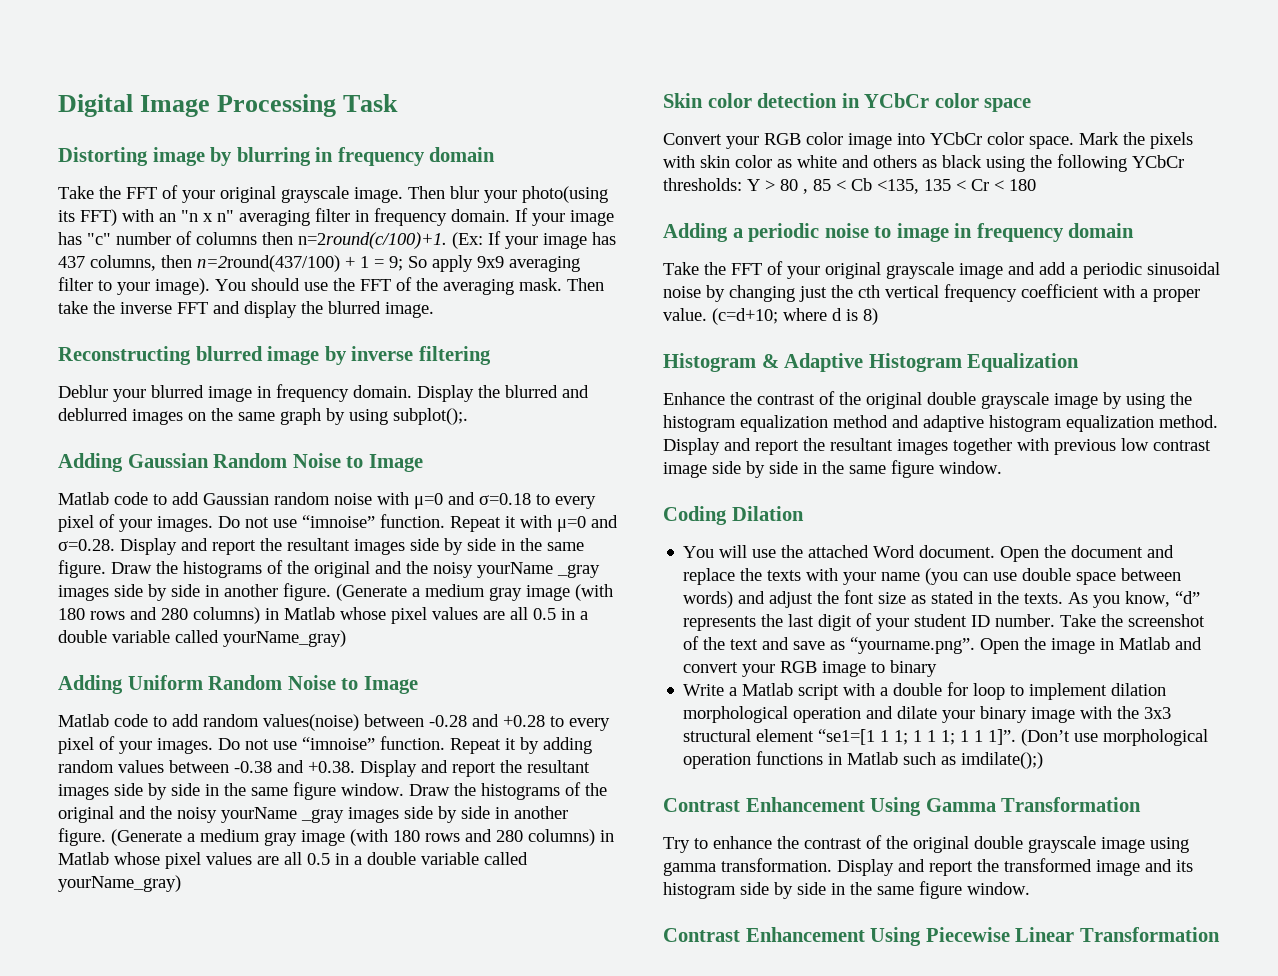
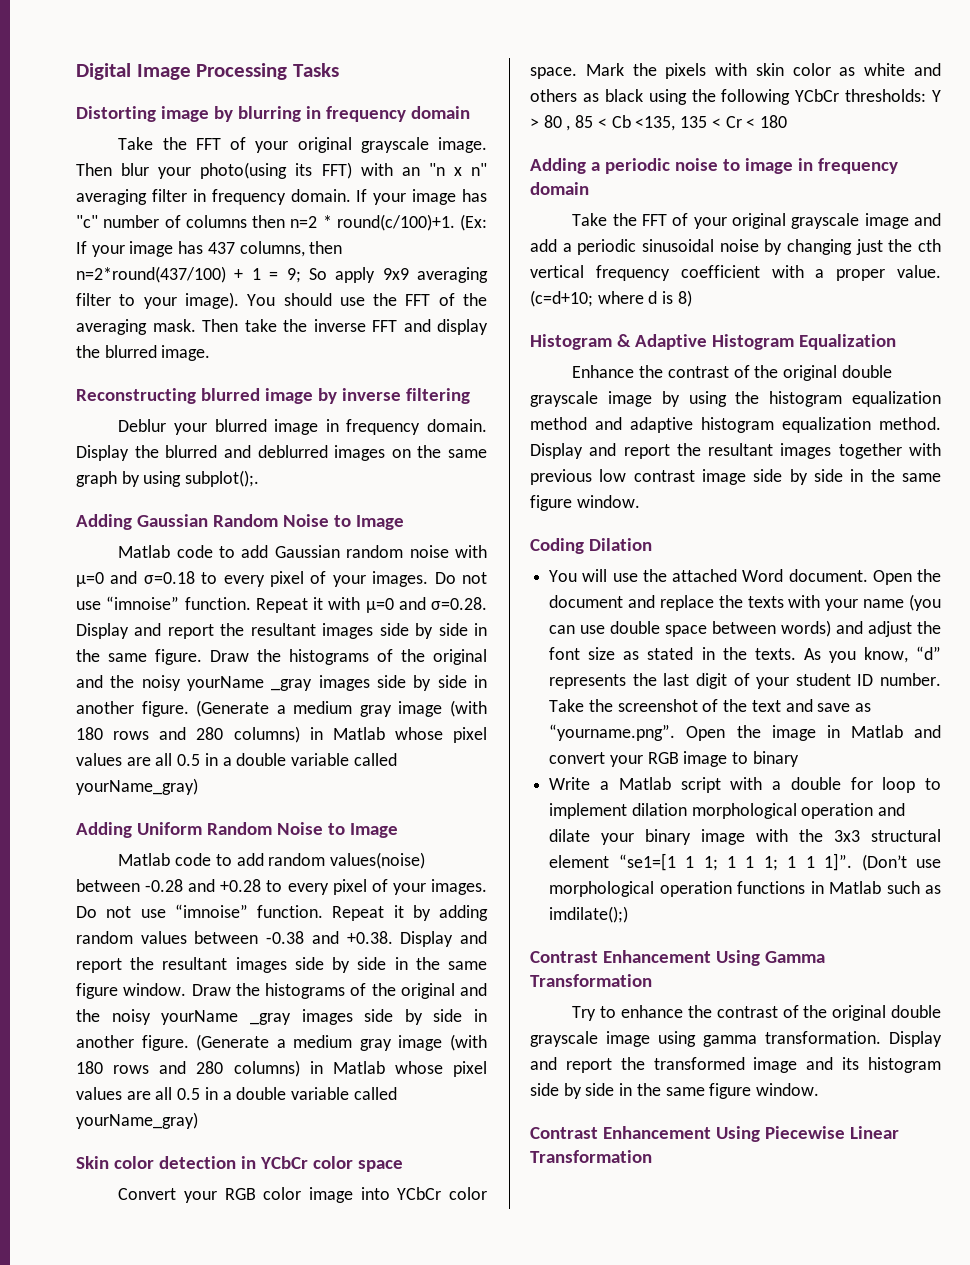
- Digital Image Processing Task
+ Digital Image Processing Tasks
- If your image has "c" number of columns then n=2round(c/100)+1.
+ If your image has "c" number of columns then n=2 * round(c/100)+1.
- (Ex: If your image has 437 columns, then n=2round(437/100) + 1 = 9; So apply 9x9 averaging filter to your image).
+ (Ex: If your image has 437 columns, then n=2*round(437/100) + 1 = 9; So apply 9x9 averaging filter to your image).

